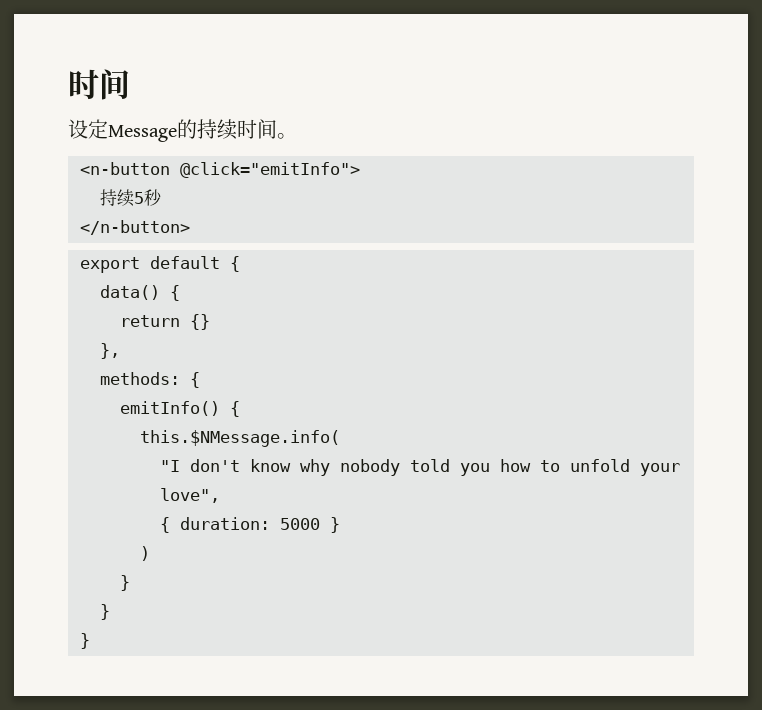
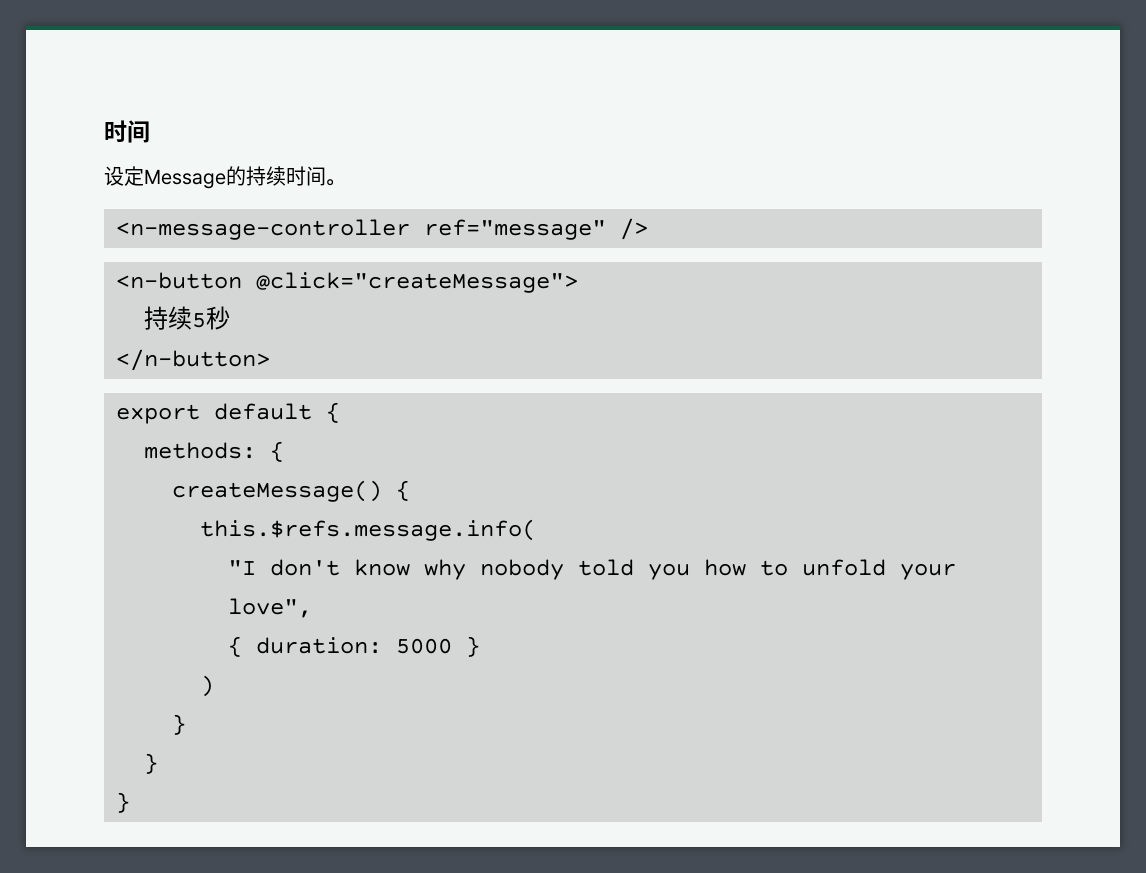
+ <n-message-controller ref="message" />
- <n-button @click="emitInfo">
+ <n-button @click="createMessage">
- data() {
- return {}
- },
- emitInfo() {
- this.$NMessage.info(
+ createMessage() {
+ this.$refs.message.info(

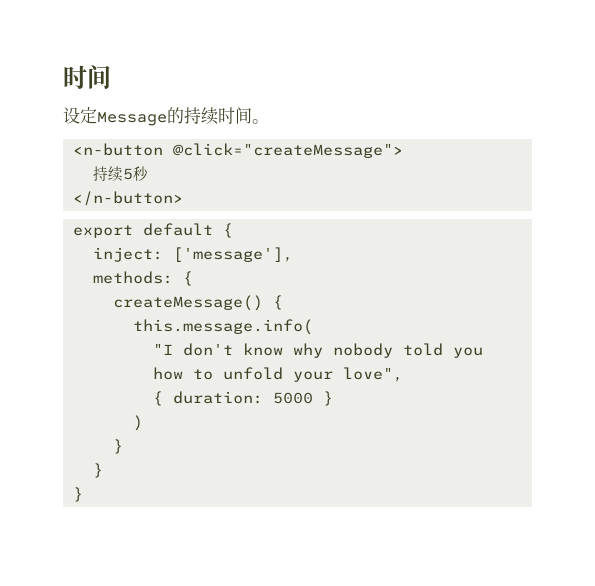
- <n-message-controller ref="message" />
+ inject: ['message'],
- this.$refs.message.info(
+ this.message.info(

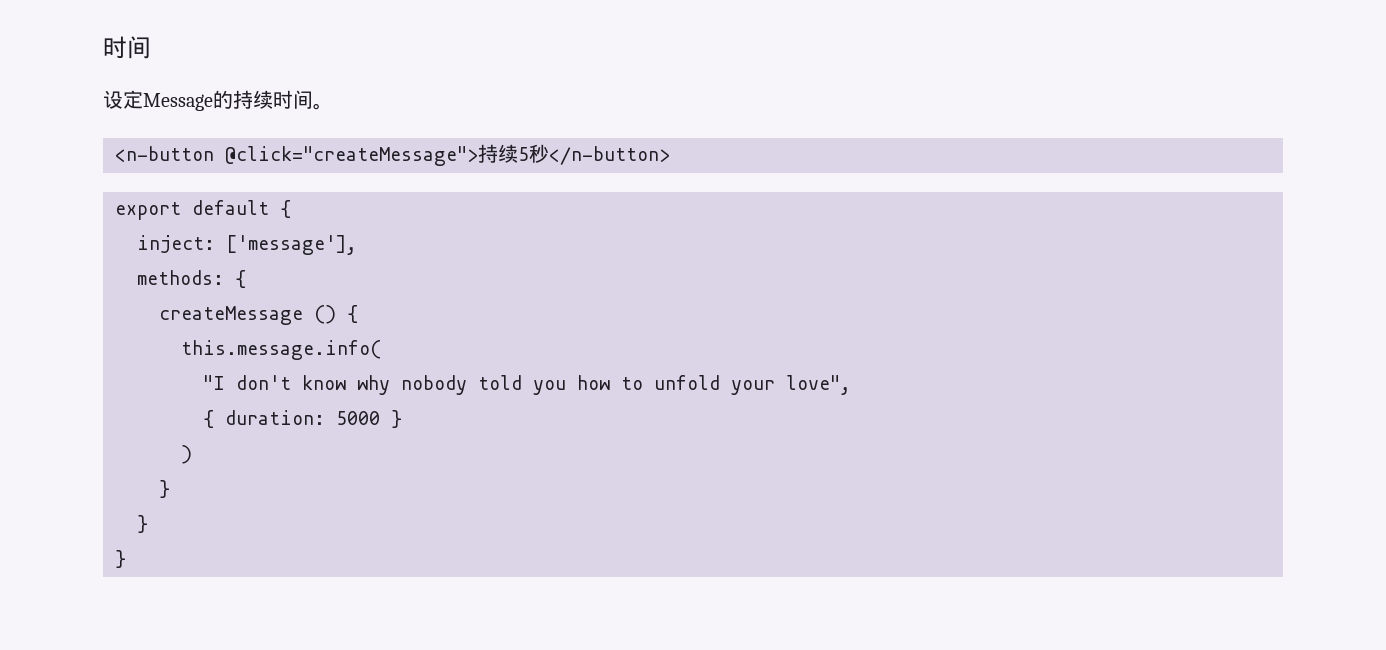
- <n-button @click="createMessage">
- 持续5秒
- </n-button>
+ <n-button @click="createMessage">持续5秒</n-button>
- createMessage() {
+ createMessage () {

